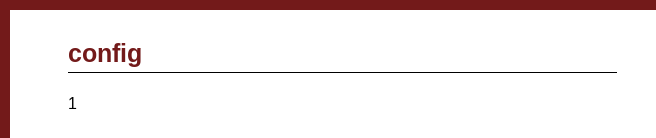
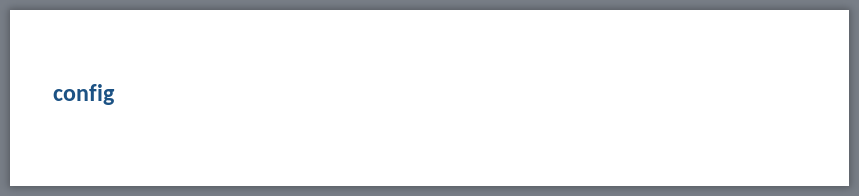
- 1

